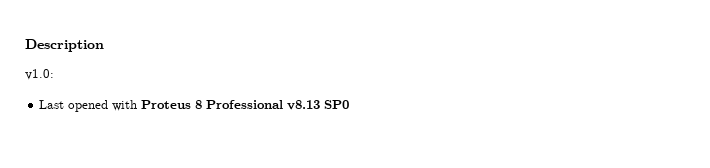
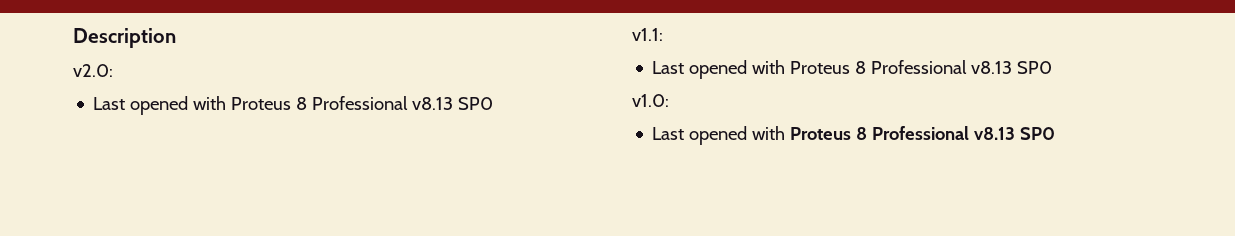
+ v2.0:
+ Last opened with Proteus 8 Professional v8.13 SP0
+ v1.1:
+ Last opened with Proteus 8 Professional v8.13 SP0

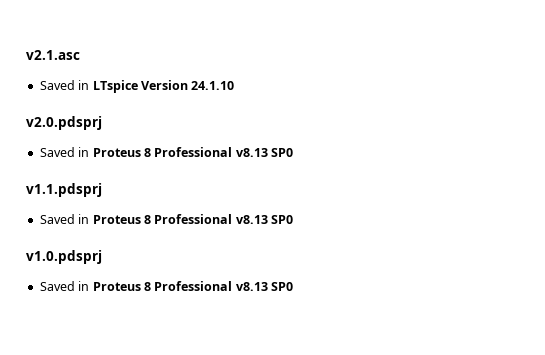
- Description
- v2.0:
- Last opened with Proteus 8 Professional v8.13 SP0
- v1.1:
- Last opened with Proteus 8 Professional v8.13 SP0
- v1.0:
- Last opened with Proteus 8 Professional v8.13 SP0
+ v2.1.asc
+ Saved in LTspice Version 24.1.10
+ v2.0.pdsprj
+ Saved in Proteus 8 Professional v8.13 SP0
+ v1.1.pdsprj
+ Saved in Proteus 8 Professional v8.13 SP0
+ v1.0.pdsprj
+ Saved in Proteus 8 Professional v8.13 SP0

